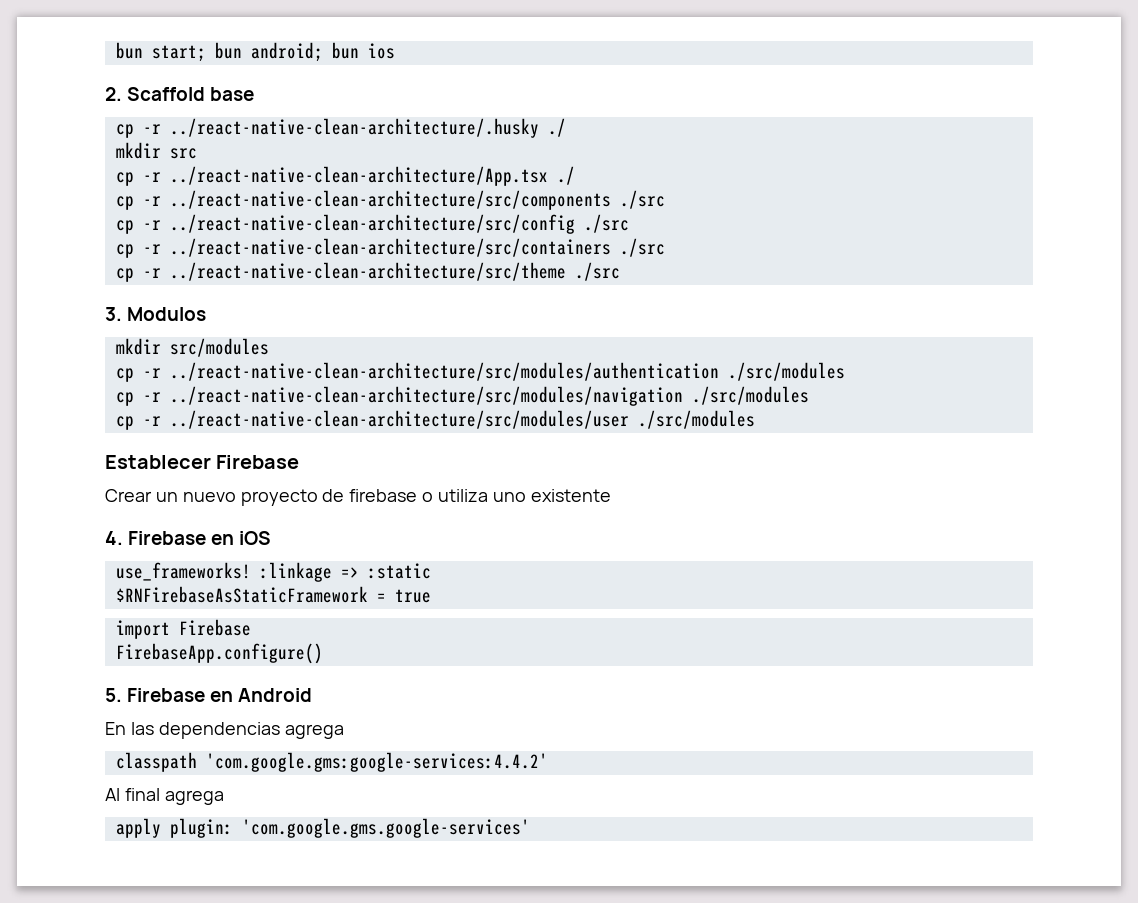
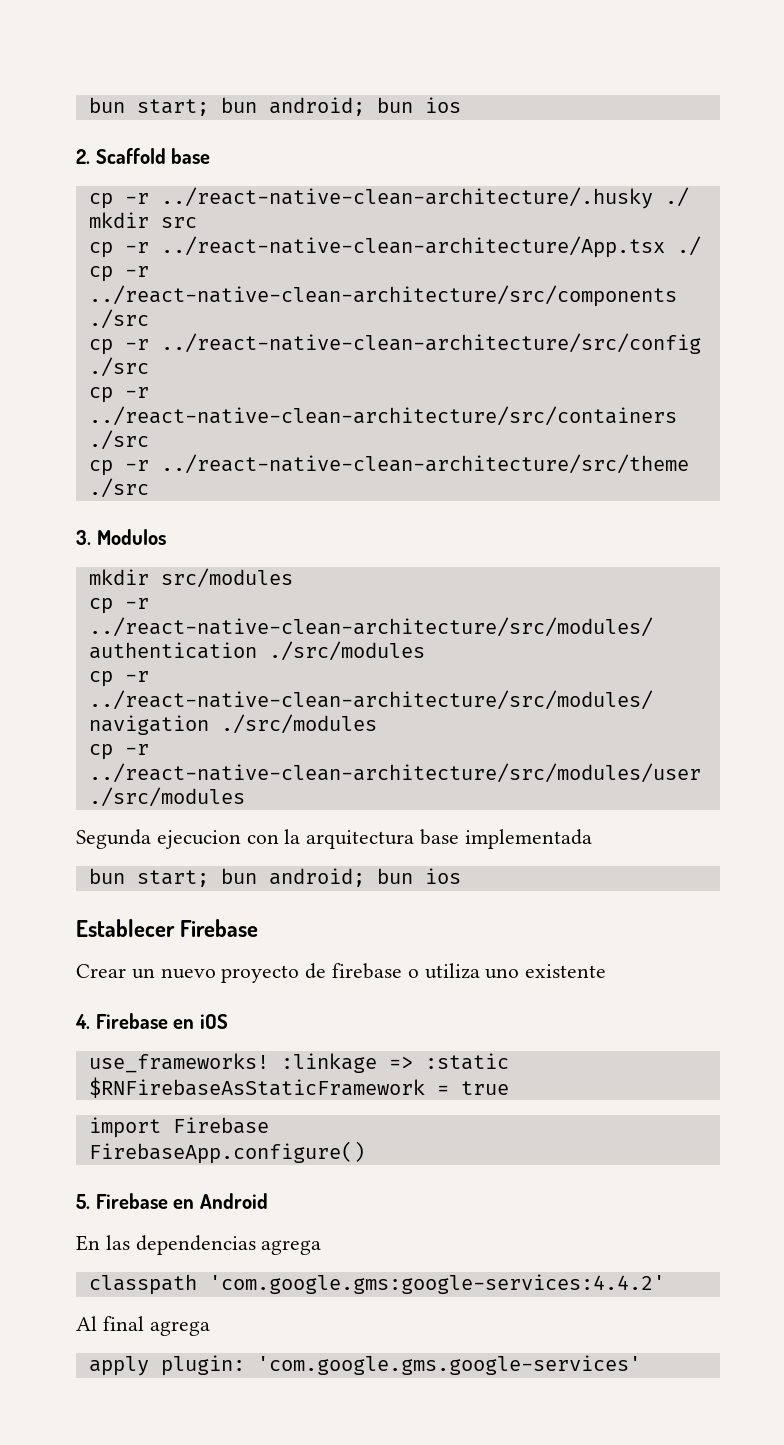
+ Segunda ejecucion con la arquitectura base implementada
+ bun start; bun android; bun ios

